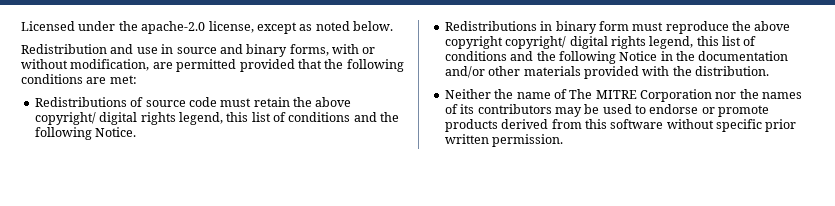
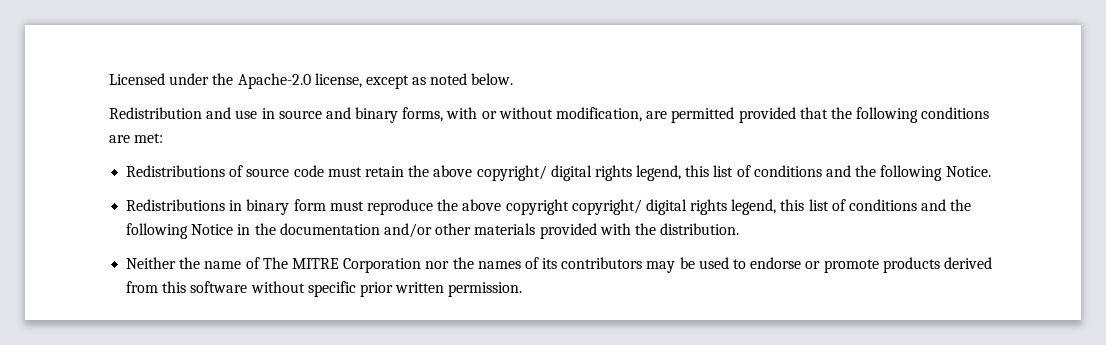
- Licensed under the apache-2.0 license, except as noted below.
+ Licensed under the Apache-2.0 license, except as noted below.

